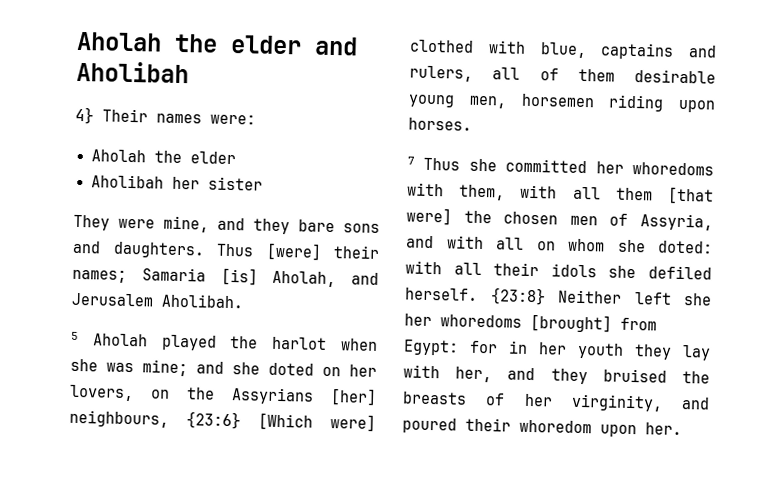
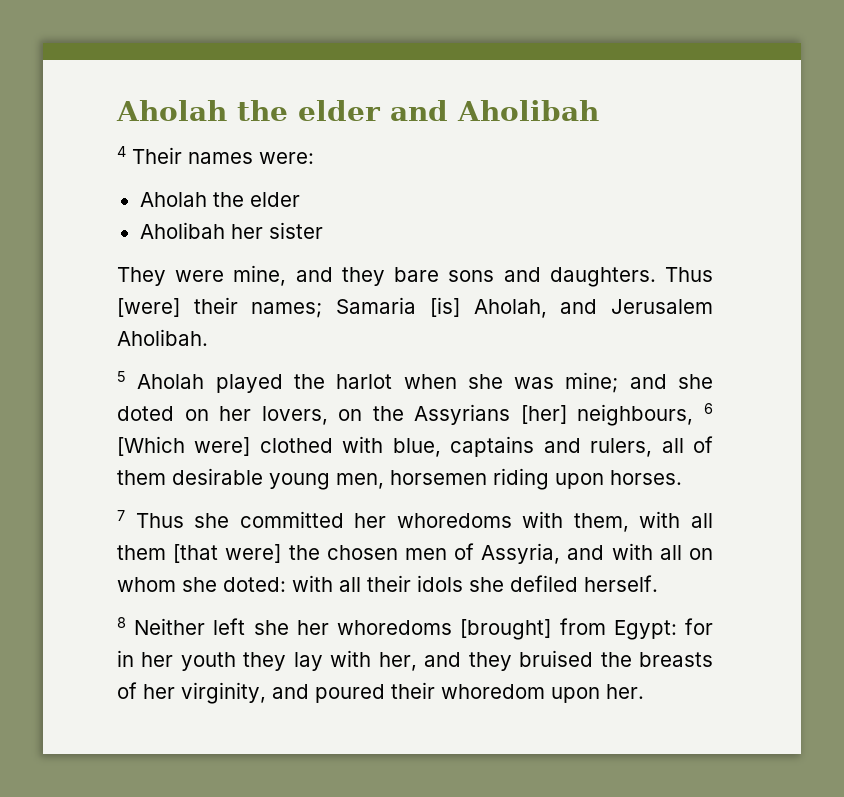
- 4} Their names were:
+ 4 Their names were:
- 5 Aholah played the harlot when she was mine; and she doted on her lovers, on the Assyrians [her] neighbours, {23:6} [Which were] clothed with blue, captains and rulers, all of them desirable young men, horsemen riding upon horses.
+ 5 Aholah played the harlot when she was mine; and she doted on her lovers, on the Assyrians [her] neighbours, 6 [Which were] clothed with blue, captains and rulers, all of them desirable young men, horsemen riding upon horses.
- with all their idols she defiled herself. {23:8} Neither left she her whoredoms [brought] from Egypt:
+ with all their idols she defiled herself.
+ 8 Neither left she her whoredoms [brought] from Egypt:

